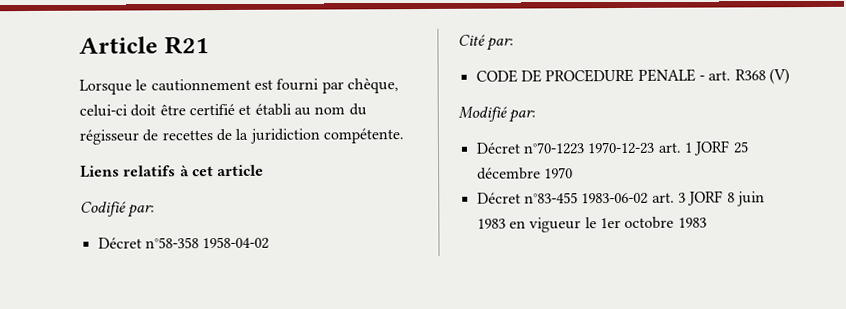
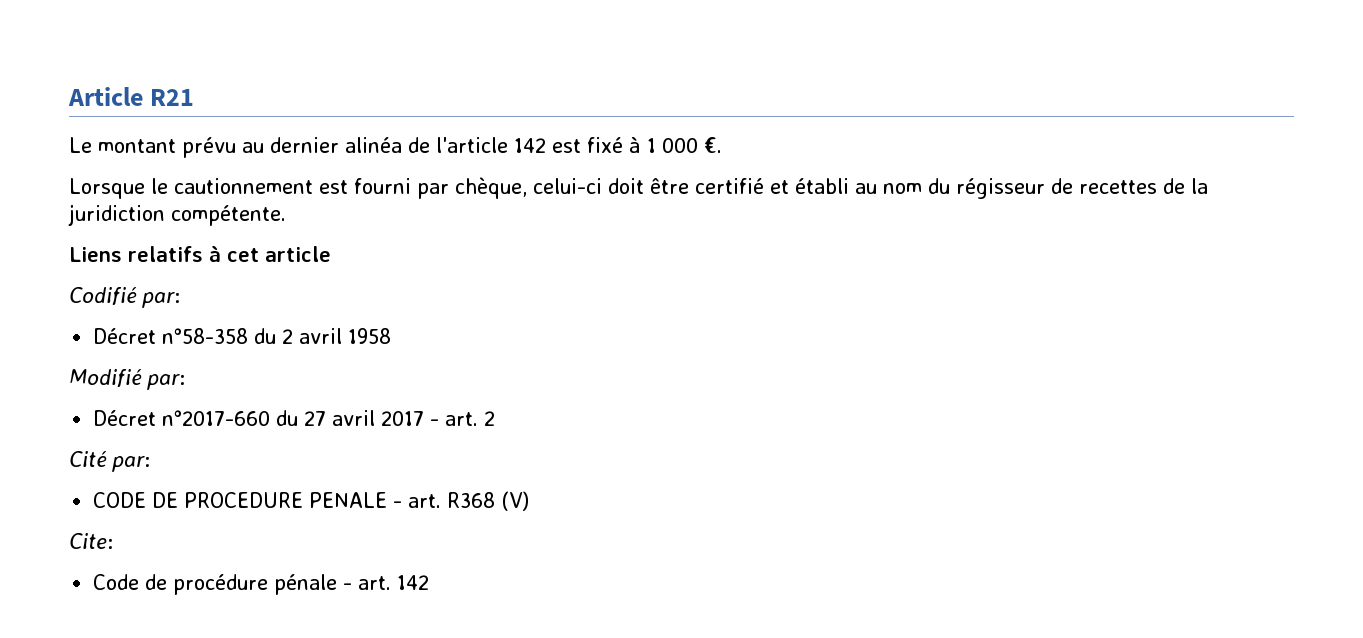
+ Le montant prévu au dernier alinéa de l'article 142 est fixé à 1 000 €.
- Décret n°58-358 1958-04-02
+ Décret n°58-358 du 2 avril 1958
+ Modifié par:
+ Décret n°2017-660 du 27 avril 2017 - art. 2
- Modifié par:
- Décret n°70-1223 1970-12-23 art. 1 JORF 25 décembre 1970
- Décret n°83-455 1983-06-02 art. 3 JORF 8 juin 1983 en vigueur le 1er octobre 1983
+ Cite:
+ Code de procédure pénale - art. 142

